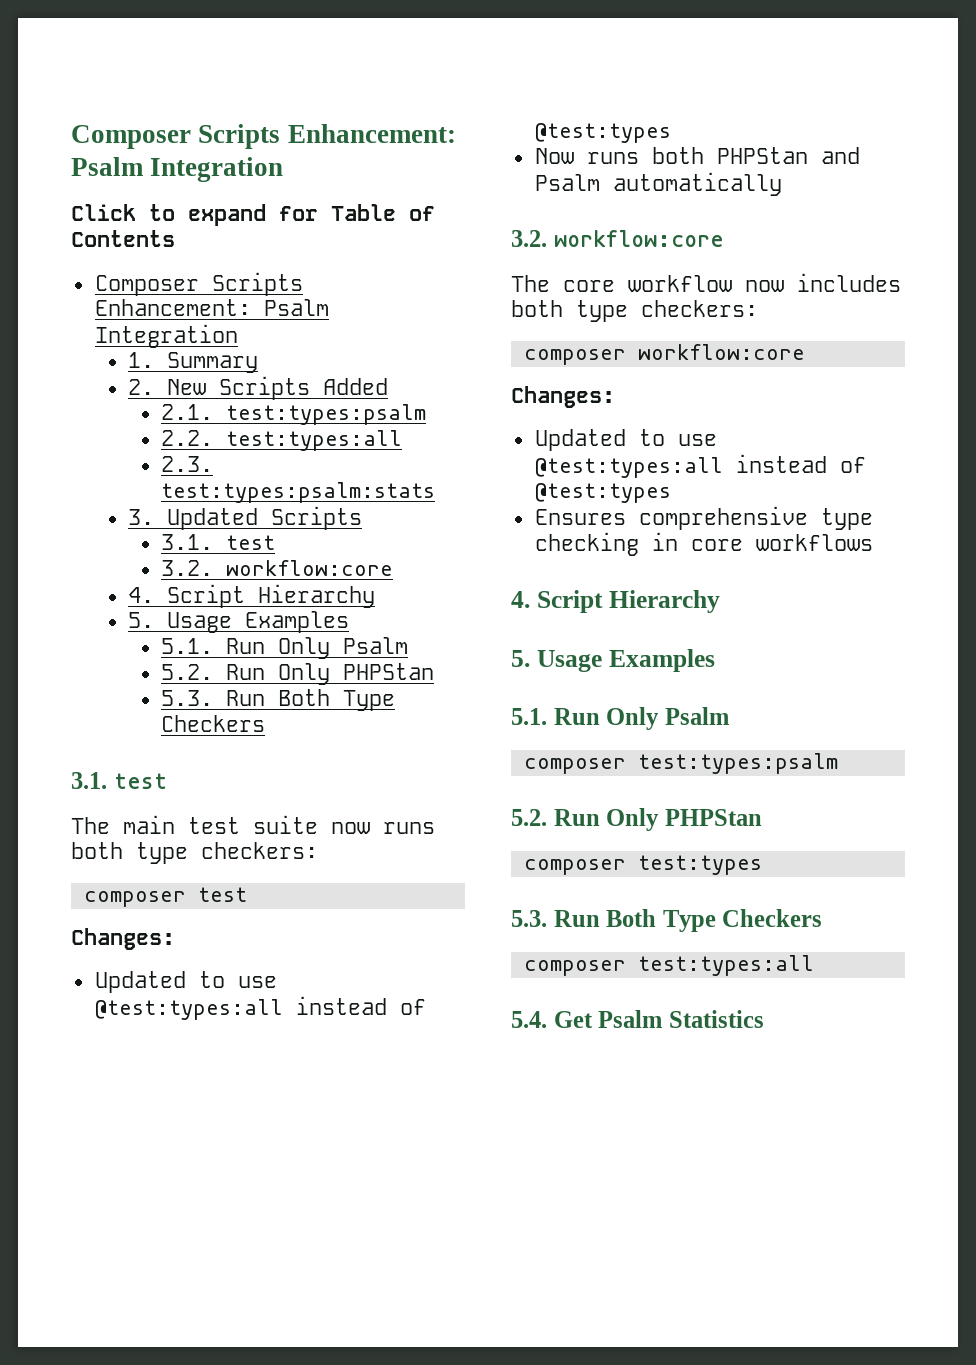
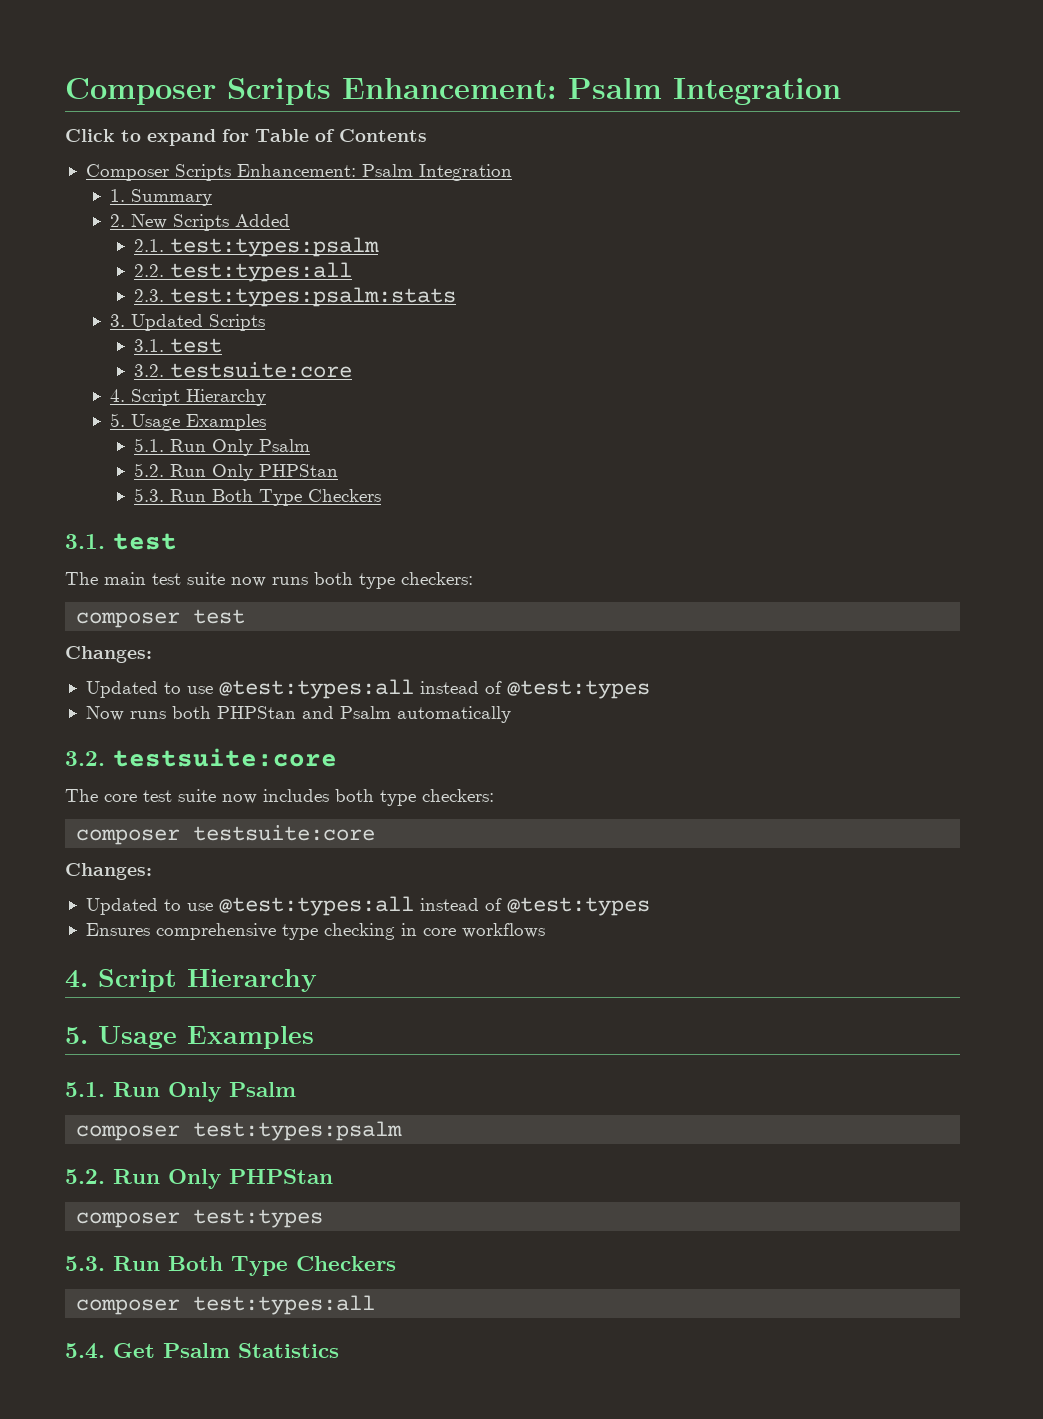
  3. Updated Scripts
  3.1. test
- 3.2. workflow:core
+ 3.2. testsuite:core
  Now runs both PHPStan and Psalm automatically
- 3.2. workflow:core
+ 3.2. testsuite:core
- The core workflow now includes both type checkers:
+ The core test suite now includes both type checkers:
- composer workflow:core
+ composer testsuite:core

